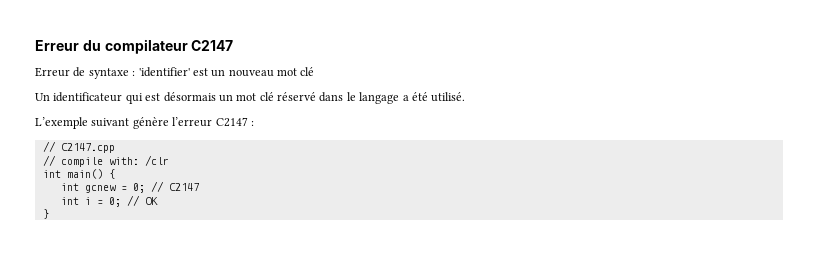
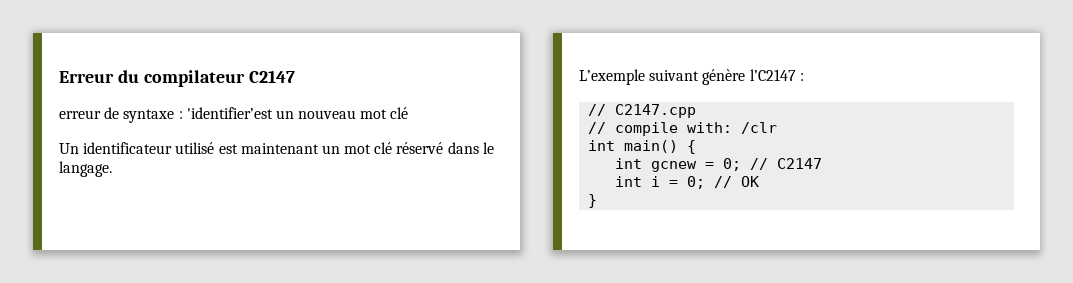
- Erreur de syntaxe : 'identifier' est un nouveau mot clé
+ erreur de syntaxe : 'identifier’est un nouveau mot clé
- Un identificateur qui est désormais un mot clé réservé dans le langage a été utilisé.
+ Un identificateur utilisé est maintenant un mot clé réservé dans le langage.
- L’exemple suivant génère l’erreur C2147 :
+ L’exemple suivant génère l’C2147 :

